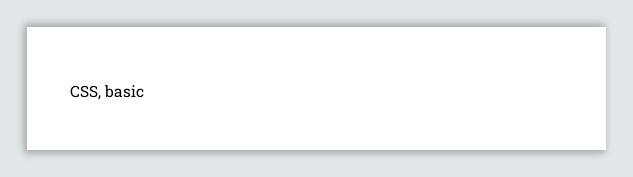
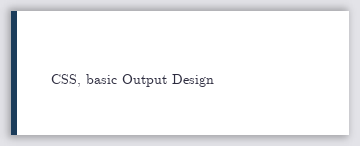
- CSS, basic
+ CSS, basic Output Design

